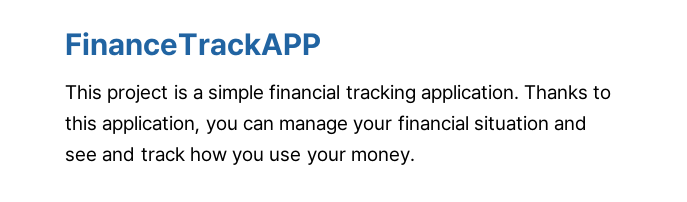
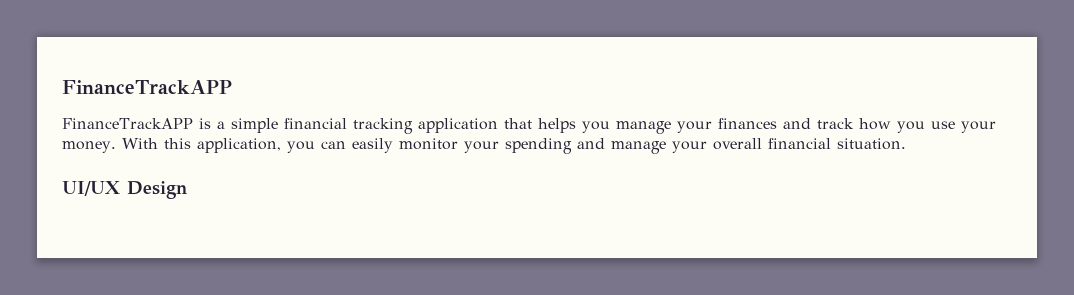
- This project is a simple financial tracking application. Thanks to this application, you can manage your financial situation and see and track how you use your money.
+ FinanceTrackAPP is a simple financial tracking application that helps you manage your finances and track how you use your money.
+ With this application, you can easily monitor your spending and manage your overall financial situation.
+ UI/UX Design

